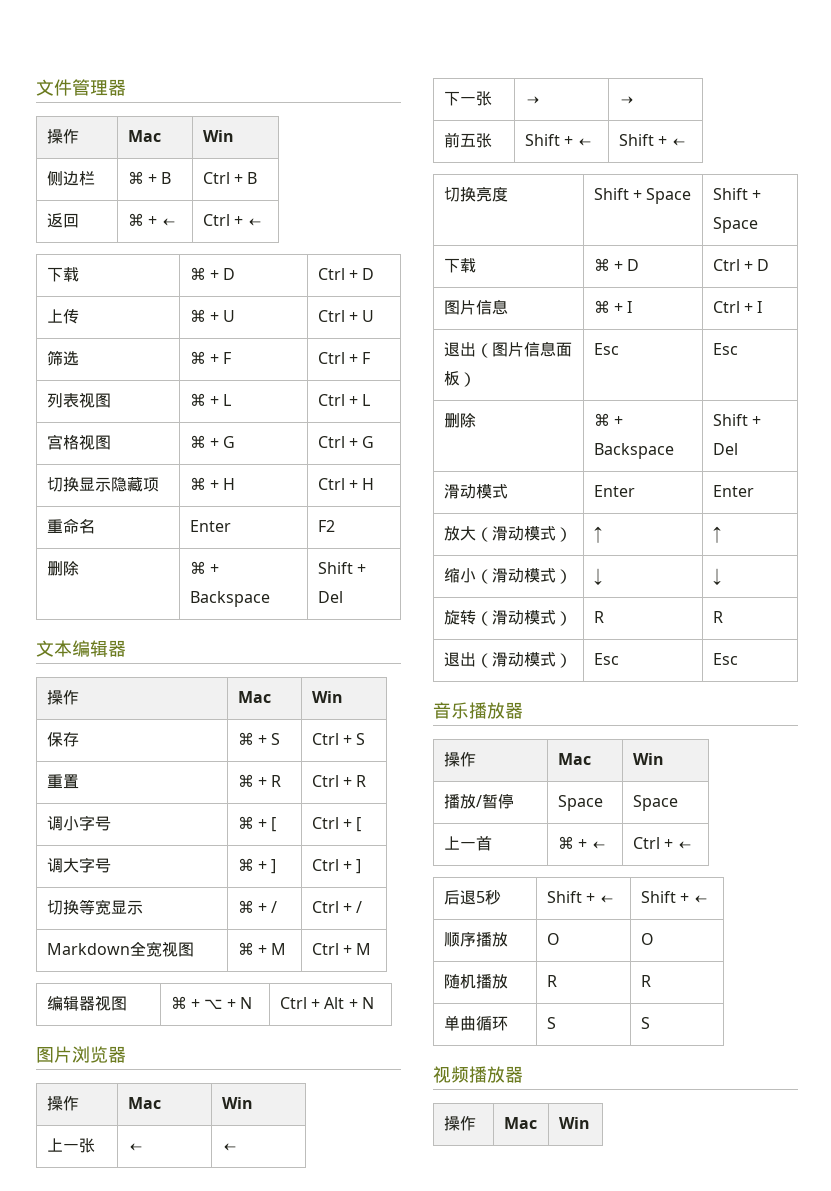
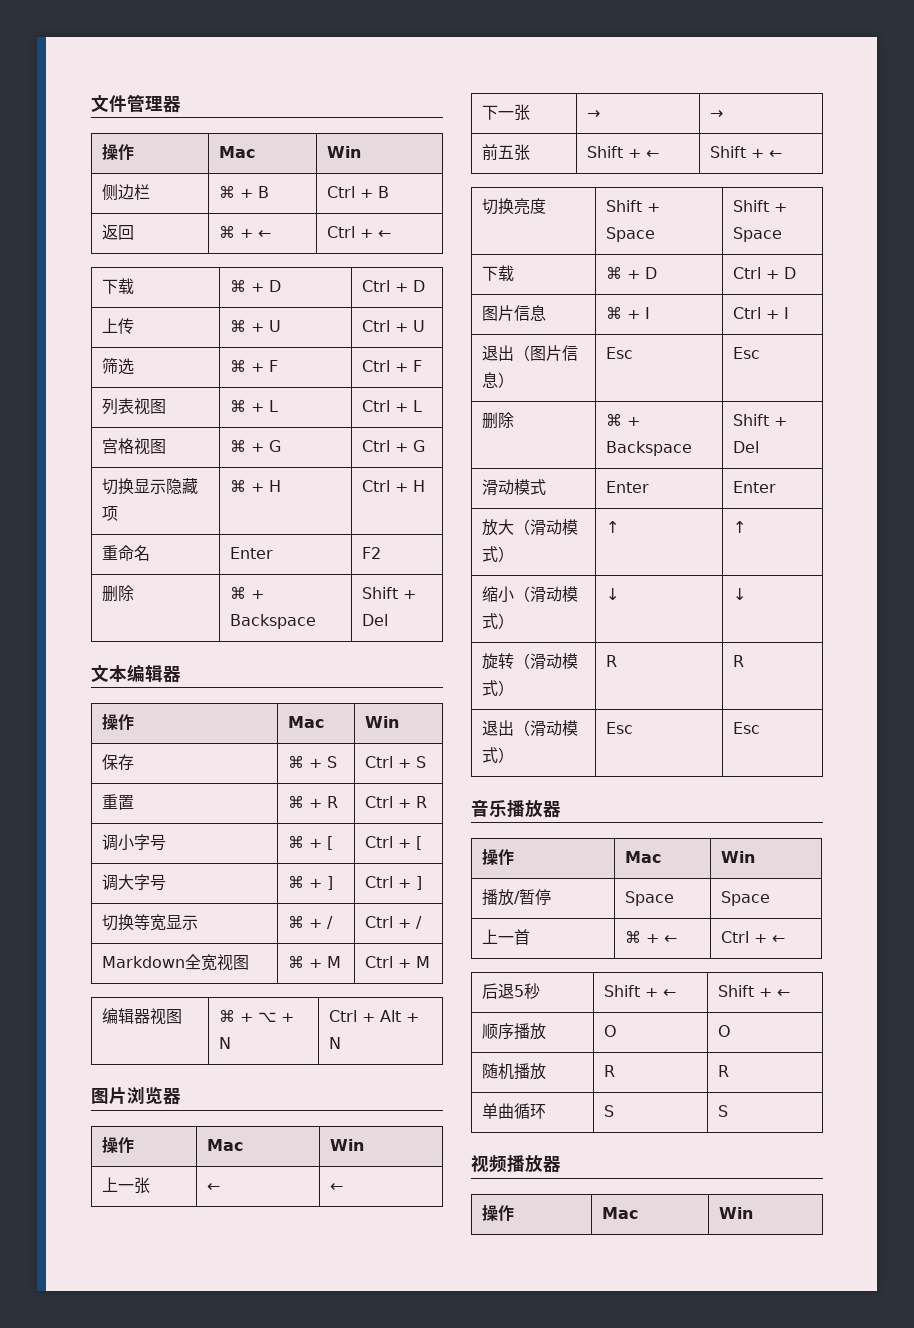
- 退出（图片信息面板） | Esc | Esc
+ 退出（图片信息） | Esc | Esc

